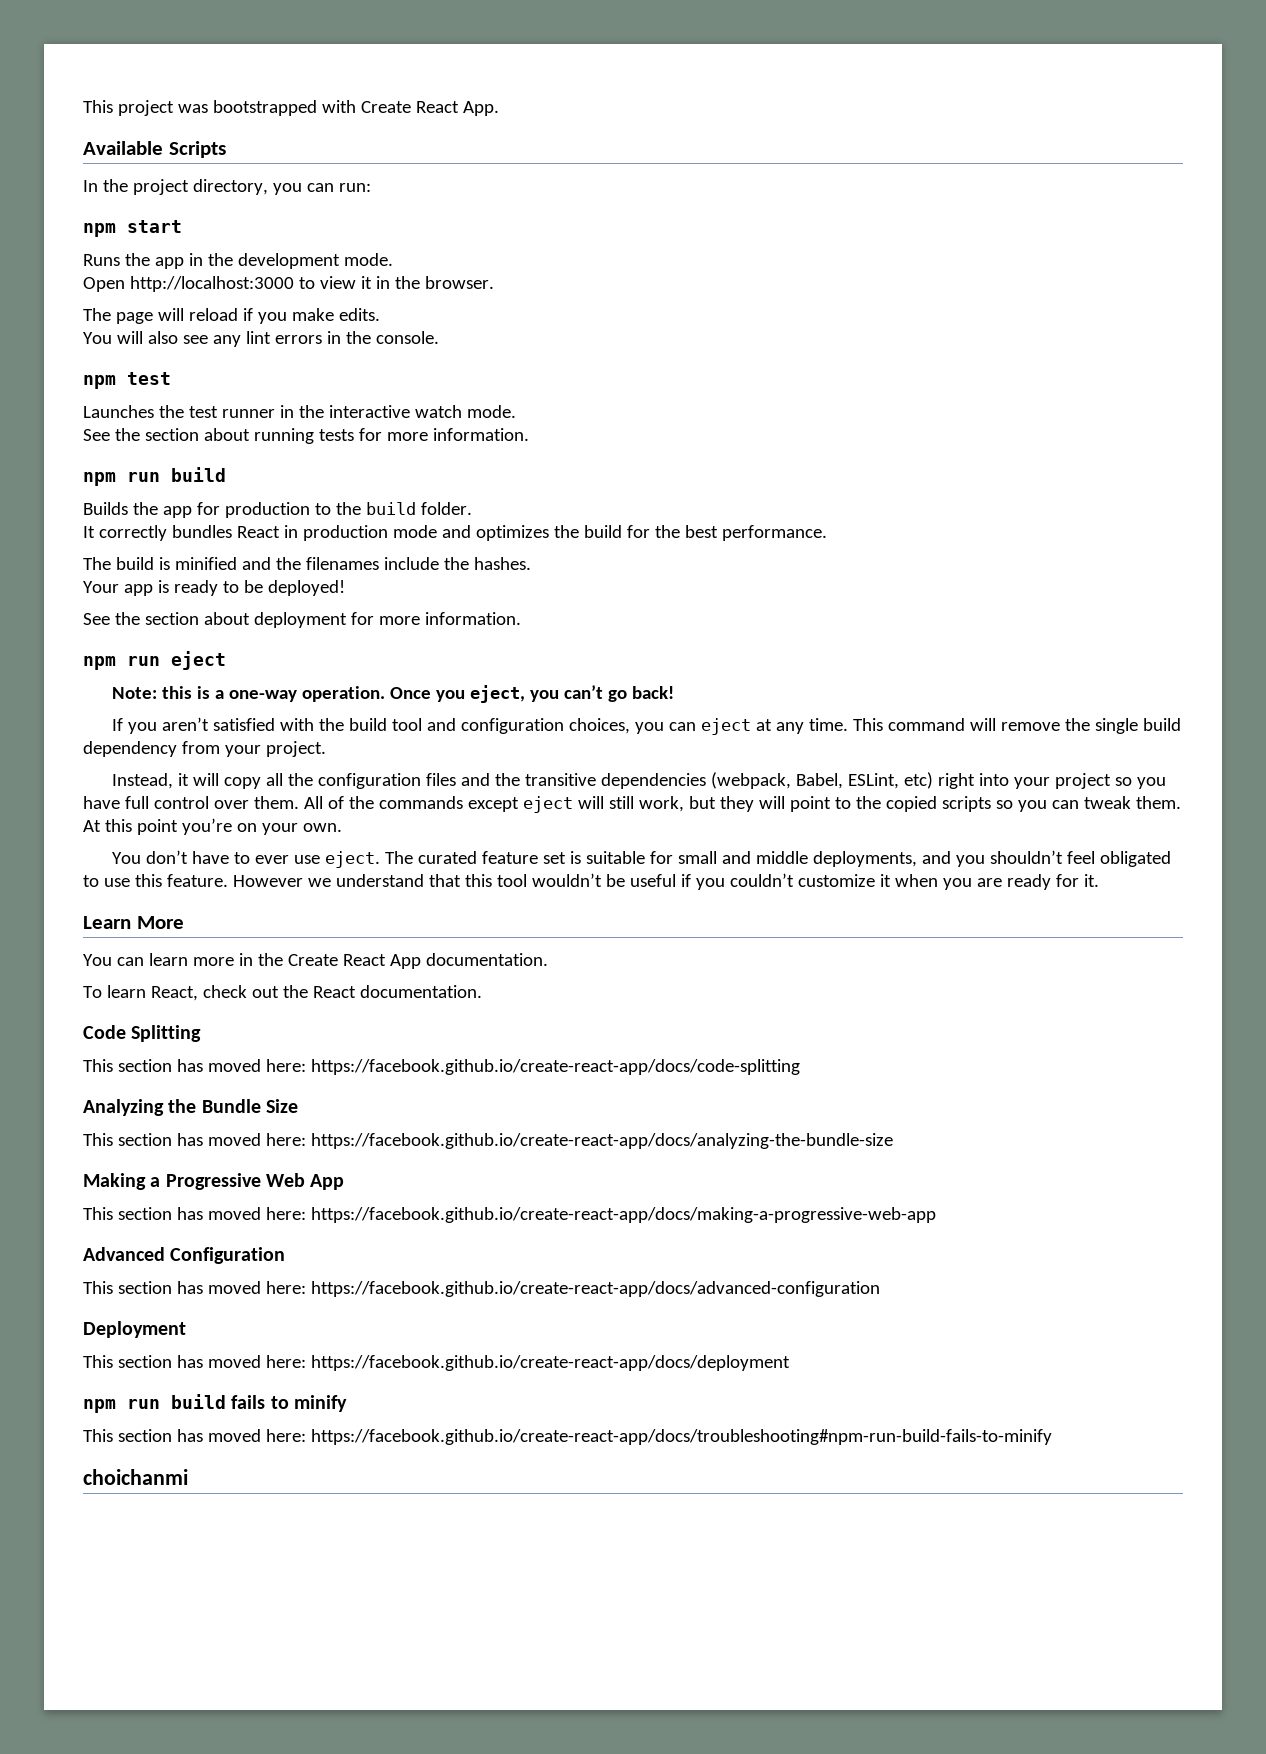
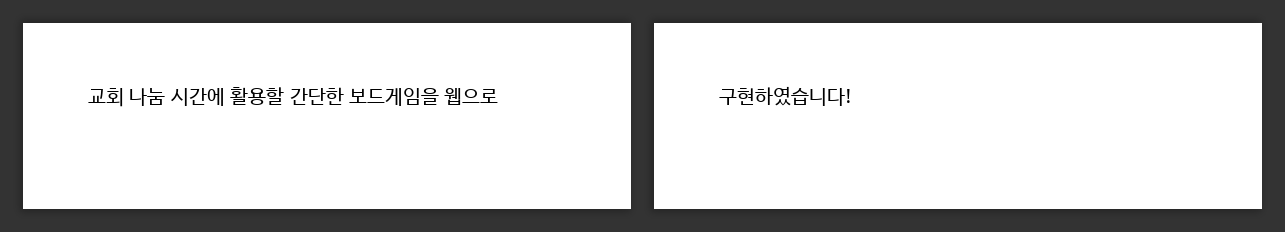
- This project was bootstrapped with Create React App.
- Available Scripts
- In the project directory, you can run:
- npm start
- Runs the app in the development mode.
- Open http://localhost:3000 to view it in the browser.
- The page will reload if you make edits.
- You will also see any lint errors in the console.
- npm test
- Launches the test runner in the interactive watch mode.
- See the section about running tests for more information.
- npm run build
- Builds the app for production to the build folder.
- It correctly bundles React in production mode and optimizes the build for the best performance.
- The build is minified and the filenames include the hashes.
- Your app is ready to be deployed!
- See the section about deployment for more information.
- npm run eject
- Note: this is a one-way operation. Once you eject, you can’t go back!
- If you aren’t satisfied with the build tool and configuration choices, you can eject at any time. This command will remove the single build dependency from your project.
- Instead, it will copy all the configuration files and the transitive dependencies (webpack, Babel, ESLint, etc) right into your project so you have full control over them. All of the commands except eject will still work, but they will point to the copied scripts so you can tweak them. At this point you’re on your own.
- You don’t have to ever use eject. The curated feature set is suitable for small and middle deployments, and you shouldn’t feel obligated to use this feature. However we understand that this tool wouldn’t be useful if you couldn’t customize it when you are ready for it.
- Learn More
- You can learn more in the Create React App documentation.
- To learn React, check out the React documentation.
- Code Splitting
- This section has moved here: https://facebook.github.io/create-react-app/docs/code-splitting
- Analyzing the Bundle Size
- This section has moved here: https://facebook.github.io/create-react-app/docs/analyzing-the-bundle-size
- Making a Progressive Web App
- This section has moved here: https://facebook.github.io/create-react-app/docs/making-a-progressive-web-app
- Advanced Configuration
- This section has moved here: https://facebook.github.io/create-react-app/docs/advanced-configuration
- Deployment
- This section has moved here: https://facebook.github.io/create-react-app/docs/deployment
- npm run build fails to minify
- This section has moved here: https://facebook.github.io/create-react-app/docs/troubleshooting#npm-run-build-fails-to-minify
- choichanmi
+ 교회 나눔 시간에 활용할 간단한 보드게임을 웹으로 구현하였습니다!

